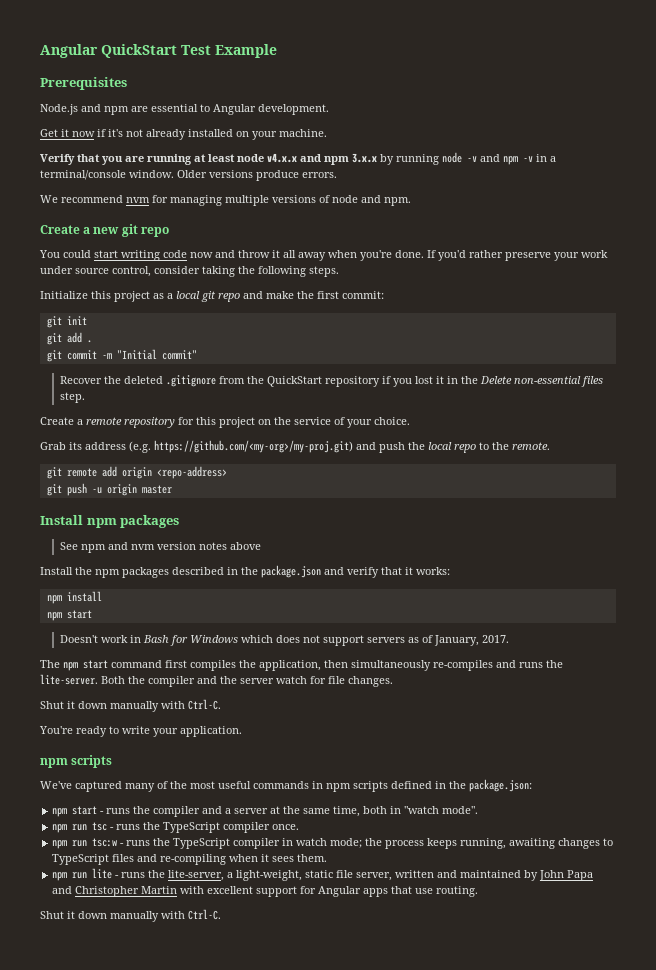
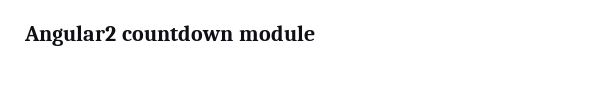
- Angular QuickStart Test Example
- Prerequisites
- Node.js and npm are essential to Angular development.
- Get it now if it's not already installed on your machine.
- Verify that you are running at least node v4.x.x and npm 3.x.x by running node -v and npm -v in a terminal/console window. Older versions produce errors.
- We recommend nvm for managing multiple versions of node and npm.
- Create a new git repo
- You could start writing code now and throw it all away when you're done. If you'd rather preserve your work under source control, consider taking the following steps.
- Initialize this project as a local git repo and make the first commit:
- git init
- git add .
- git commit -m "Initial commit"
- Recover the deleted .gitignore from the QuickStart repository if you lost it in the Delete non-essential files step.
- Create a remote repository for this project on the service of your choice.
- Grab its address (e.g. https://github.com/<my-org>/my-proj.git) and push the local repo to the remote.
- git remote add origin <repo-address>
- git push -u origin master
- Install npm packages
- See npm and nvm version notes above
- Install the npm packages described in the package.json and verify that it works:
- npm install
- npm start
- Doesn't work in Bash for Windows which does not support servers as of January, 2017.
- The npm start command first compiles the application, then simultaneously re-compiles and runs the lite-server. Both the compiler and the server watch for file changes.
- Shut it down manually with Ctrl-C.
- You're ready to write your application.
- npm scripts
- We've captured many of the most useful commands in npm scripts defined in the package.json:
- npm start - runs the compiler and a server at the same time, both in "watch mode".
- npm run tsc - runs the TypeScript compiler once.
- npm run tsc:w - runs the TypeScript compiler in watch mode; the process keeps running, awaiting changes to TypeScript files and re-compiling when it sees them.
- npm run lite - runs the lite-server, a light-weight, static file server, written and maintained by John Papa and Christopher Martin with excellent support for Angular apps that use routing.
- Shut it down manually with Ctrl-C.
+ Angular2 countdown module

